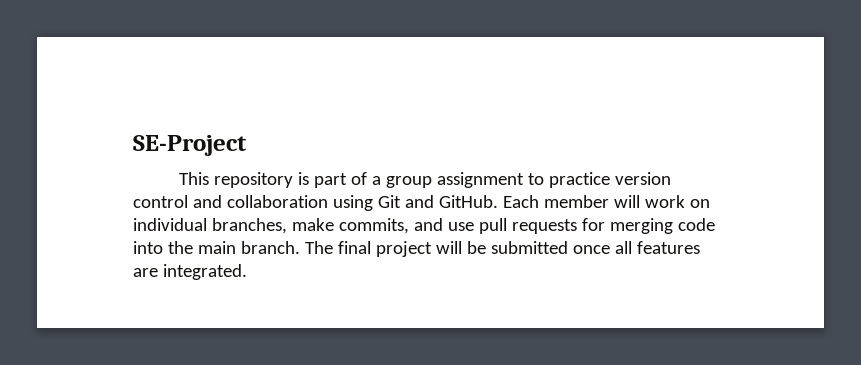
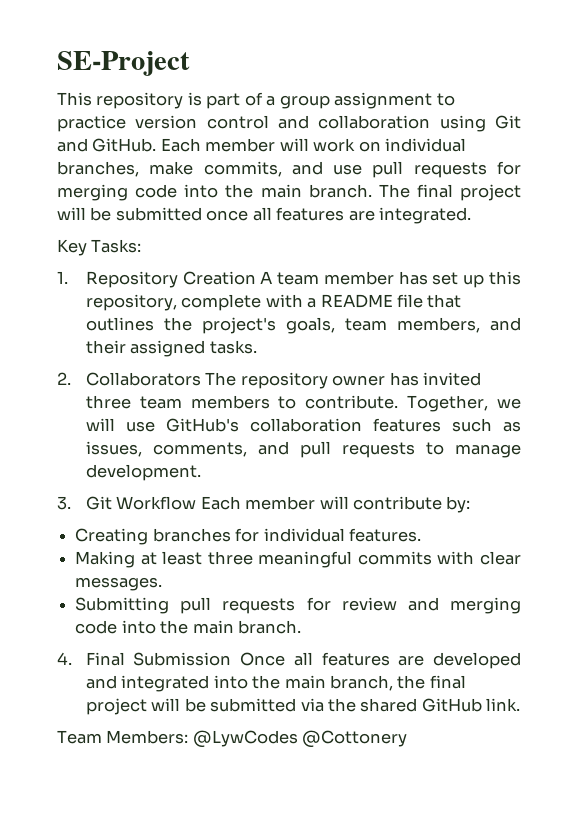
+ Key Tasks:
+ 1. Repository Creation A team member has set up this repository, complete with a README file that outlines the project's goals, team members, and their assigned tasks.
+ 2. Collaborators The repository owner has invited three team members to contribute. Together, we will use GitHub's collaboration features such as issues, comments, and pull requests to manage development.
+ 3. Git Workflow Each member will contribute by:
+ Creating branches for individual features.
+ Making at least three meaningful commits with clear messages.
+ Submitting pull requests for review and merging code into the main branch.
+ 4. Final Submission Once all features are developed and integrated into the main branch, the final project will be submitted via the shared GitHub link.
+ Team Members: @LywCodes @Cottonery

